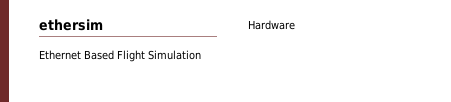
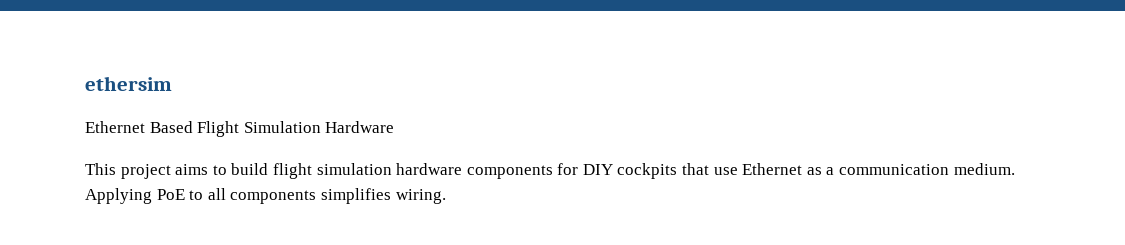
+ This project aims to build flight simulation hardware components for DIY cockpits that use Ethernet as a communication medium. Applying PoE to all components simplifies wiring.

